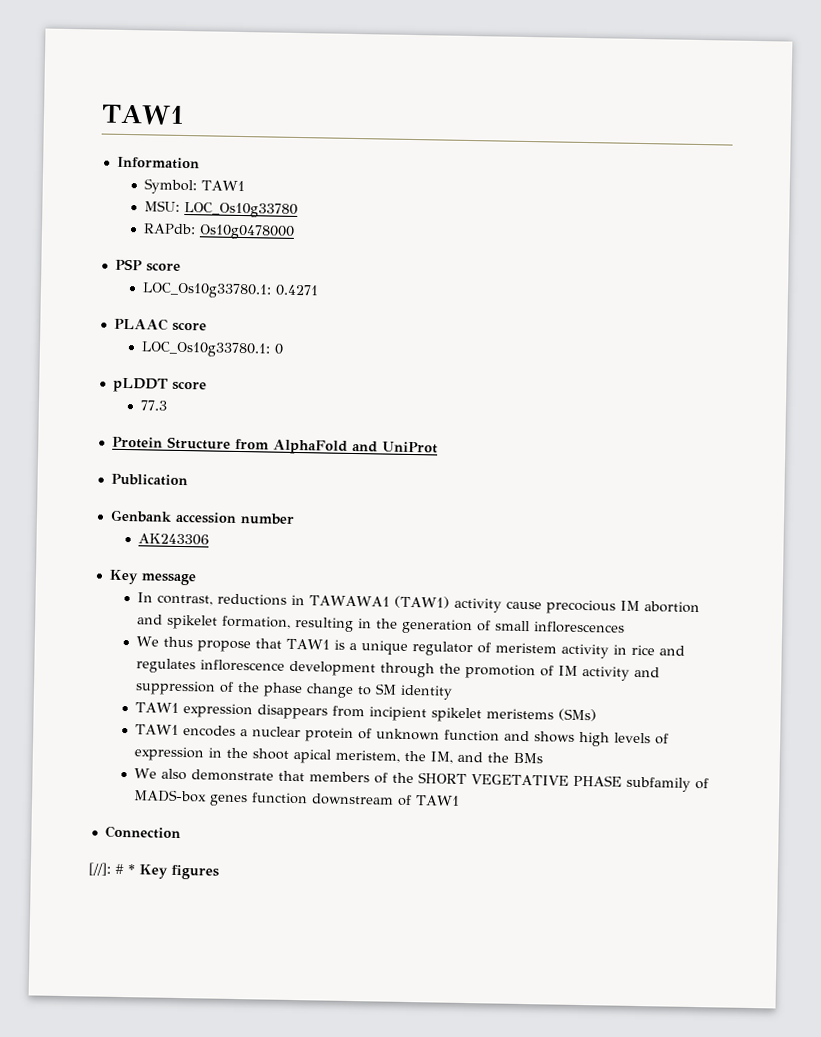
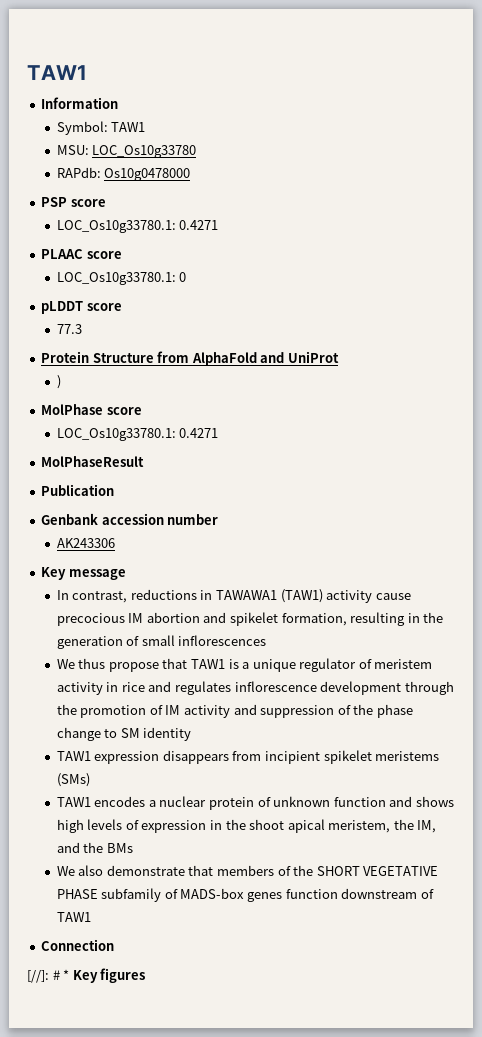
+ )
+ MolPhase score
+ LOC_Os10g33780.1: 0.4271
+ MolPhaseResult

